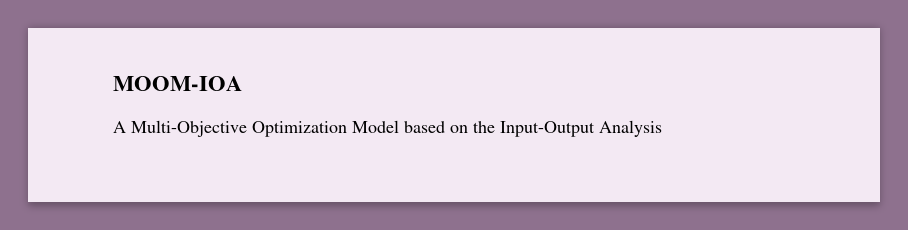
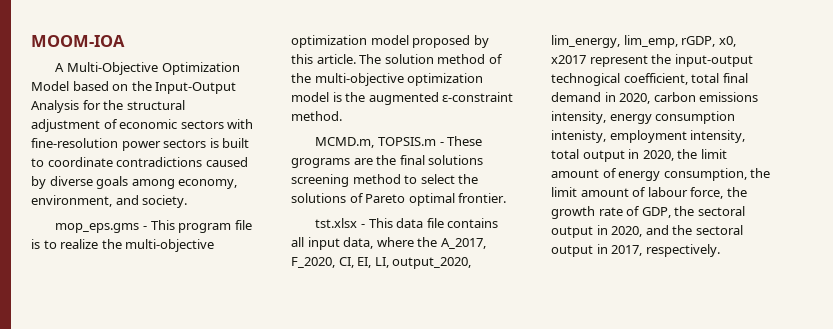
- A Multi-Objective Optimization Model based on the Input-Output Analysis
+ A Multi-Objective Optimization Model based on the Input-Output Analysis for the structural adjustment of economic sectors with fine-resolution power sectors is built to coordinate contradictions caused by diverse goals among economy, environment, and society.
+ mop_eps.gms - This program file is to realize the multi-objective optimization model proposed by this article. The solution method of the multi-objective optimization model is the augmented ε-constraint method.
+ MCMD.m, TOPSIS.m - These grograms are the final solutions screening method to select the solutions of Pareto optimal frontier.
+ tst.xlsx - This data file contains all input data, where the A_2017, F_2020, CI, EI, LI, output_2020, lim_energy, lim_emp, rGDP, x0, x2017 represent the input-output technogical coefficient, total final demand in 2020, carbon emissions intensity, energy consumption intenisty, employment intensity, total output in 2020, the limit amount of energy consumption, the limit amount of labour force, the growth rate of GDP, the sectoral output in 2020, and the sectoral output in 2017, respectively.

